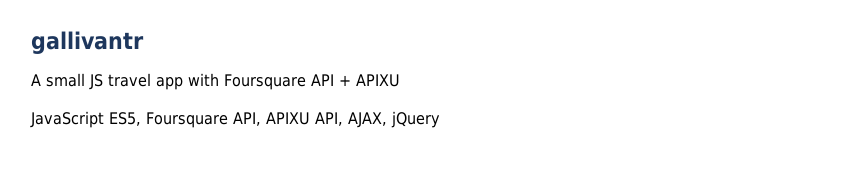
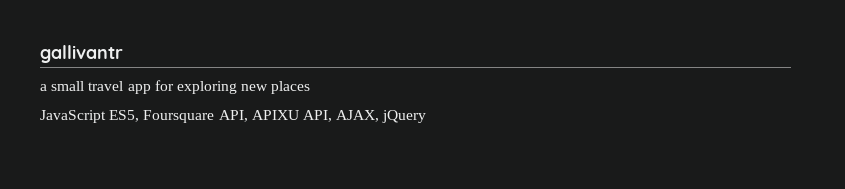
- A small JS travel app with Foursquare API + APIXU
+ a small travel app for exploring new places

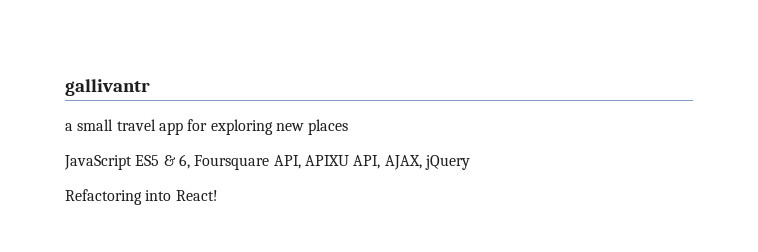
- JavaScript ES5, Foursquare API, APIXU API, AJAX, jQuery
+ JavaScript ES5 & 6, Foursquare API, APIXU API, AJAX, jQuery
+ Refactoring into React!

